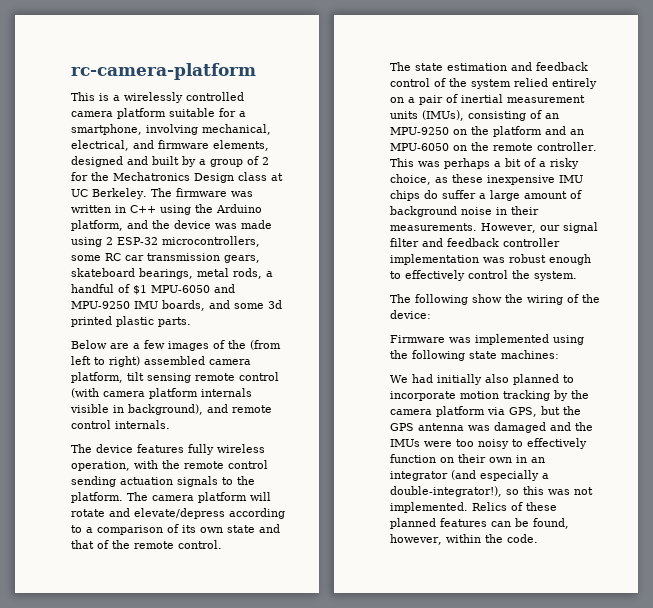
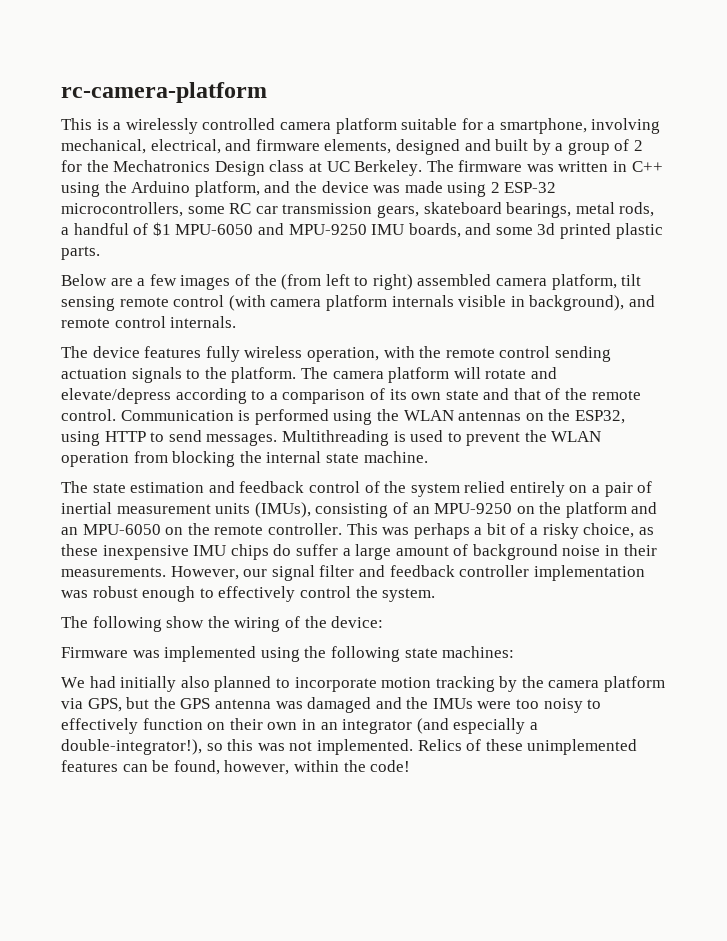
+ Communication is performed using the WLAN antennas on the ESP32, using HTTP to send messages. Multithreading is used to prevent the WLAN operation from blocking the internal state machine.
- Relics of these planned features can be found, however, within the code.
+ Relics of these unimplemented features can be found, however, within the code!

